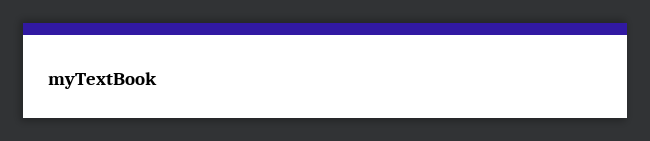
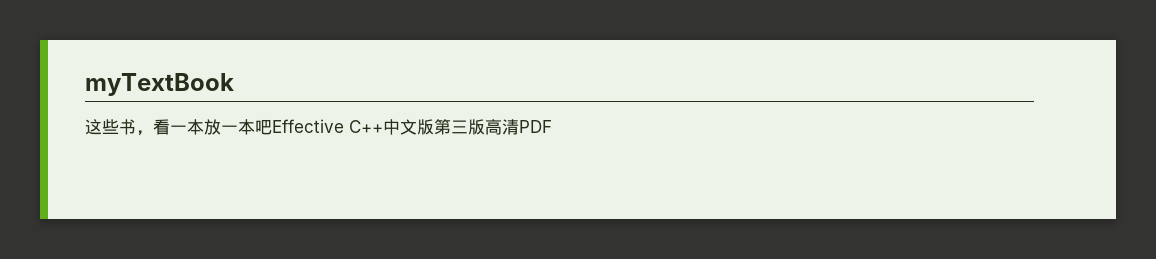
+ 这些书，看一本放一本吧Effective C++中文版第三版高清PDF

